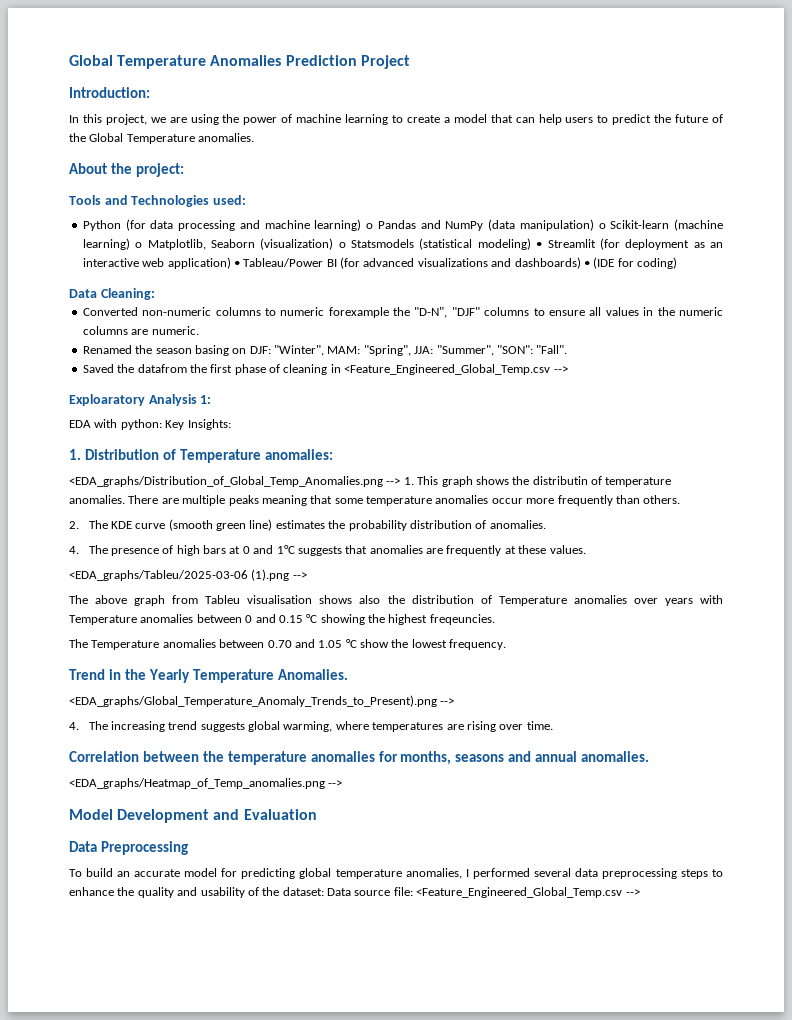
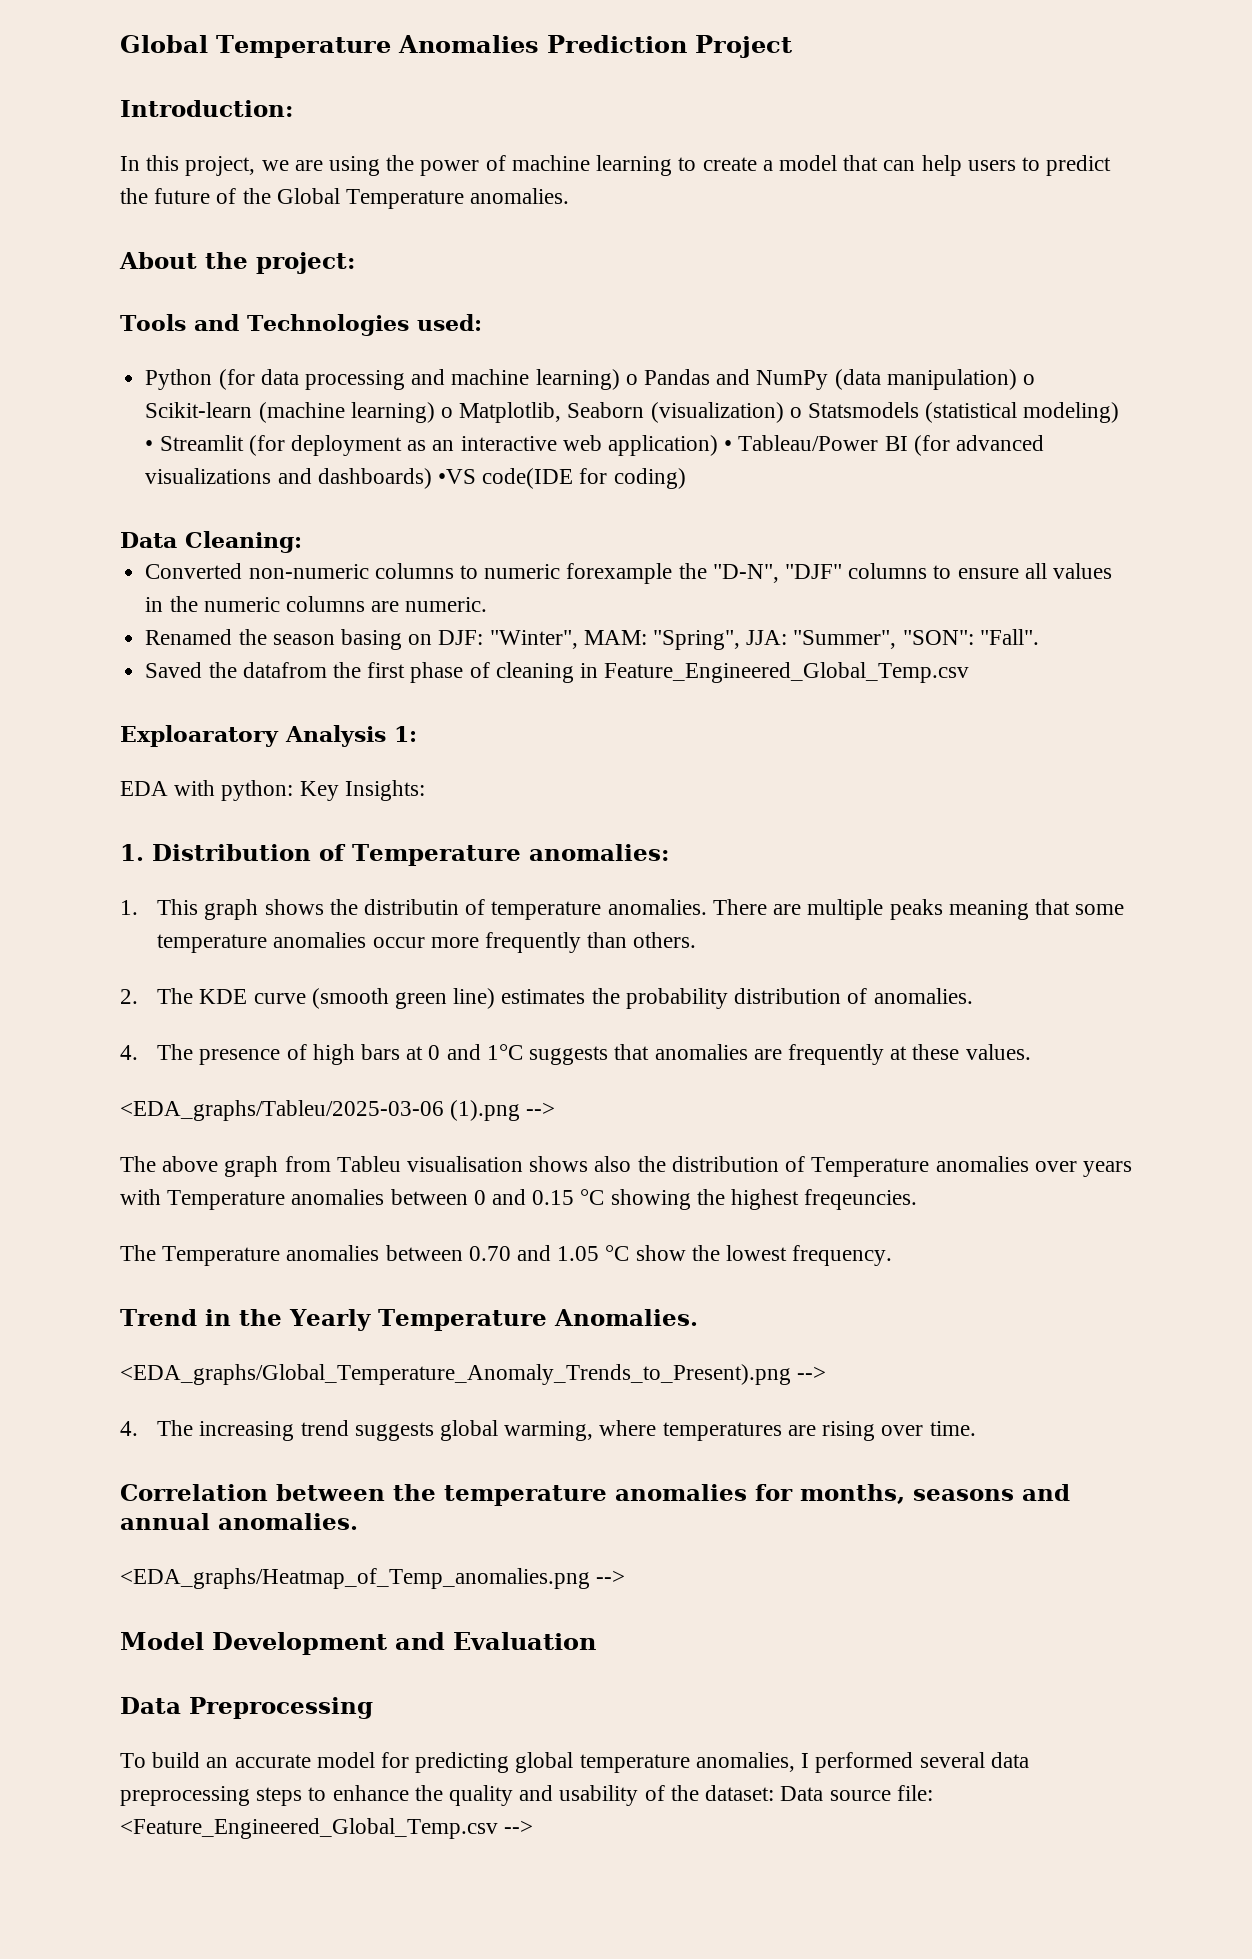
- Python (for data processing and machine learning) o Pandas and NumPy (data manipulation) o Scikit-learn (machine learning) o Matplotlib, Seaborn (visualization) o Statsmodels (statistical modeling) • Streamlit (for deployment as an interactive web application) • Tableau/Power BI (for advanced visualizations and dashboards) • (IDE for coding)
+ Python (for data processing and machine learning) o Pandas and NumPy (data manipulation) o Scikit-learn (machine learning) o Matplotlib, Seaborn (visualization) o Statsmodels (statistical modeling) • Streamlit (for deployment as an interactive web application) • Tableau/Power BI (for advanced visualizations and dashboards) •VS code(IDE for coding)
- Saved the datafrom the first phase of cleaning in <Feature_Engineered_Global_Temp.csv -->
+ Saved the datafrom the first phase of cleaning in Feature_Engineered_Global_Temp.csv
- <EDA_graphs/Distribution_of_Global_Temp_Anomalies.png --> 1. This graph shows the distributin of temperature anomalies.
+ 1. This graph shows the distributin of temperature anomalies.

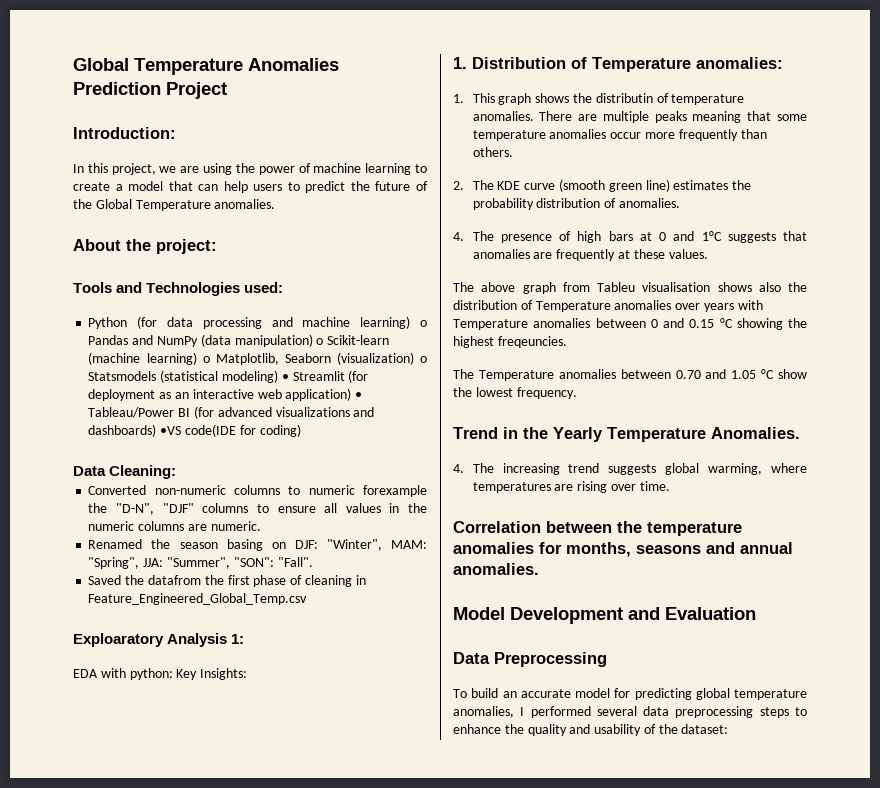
- <EDA_graphs/Tableu/2025-03-06 (1).png -->
- <EDA_graphs/Global_Temperature_Anomaly_Trends_to_Present).png -->
- <EDA_graphs/Heatmap_of_Temp_anomalies.png -->
- To build an accurate model for predicting global temperature anomalies, I performed several data preprocessing steps to enhance the quality and usability of the dataset: Data source file: <Feature_Engineered_Global_Temp.csv -->
+ To build an accurate model for predicting global temperature anomalies, I performed several data preprocessing steps to enhance the quality and usability of the dataset:

